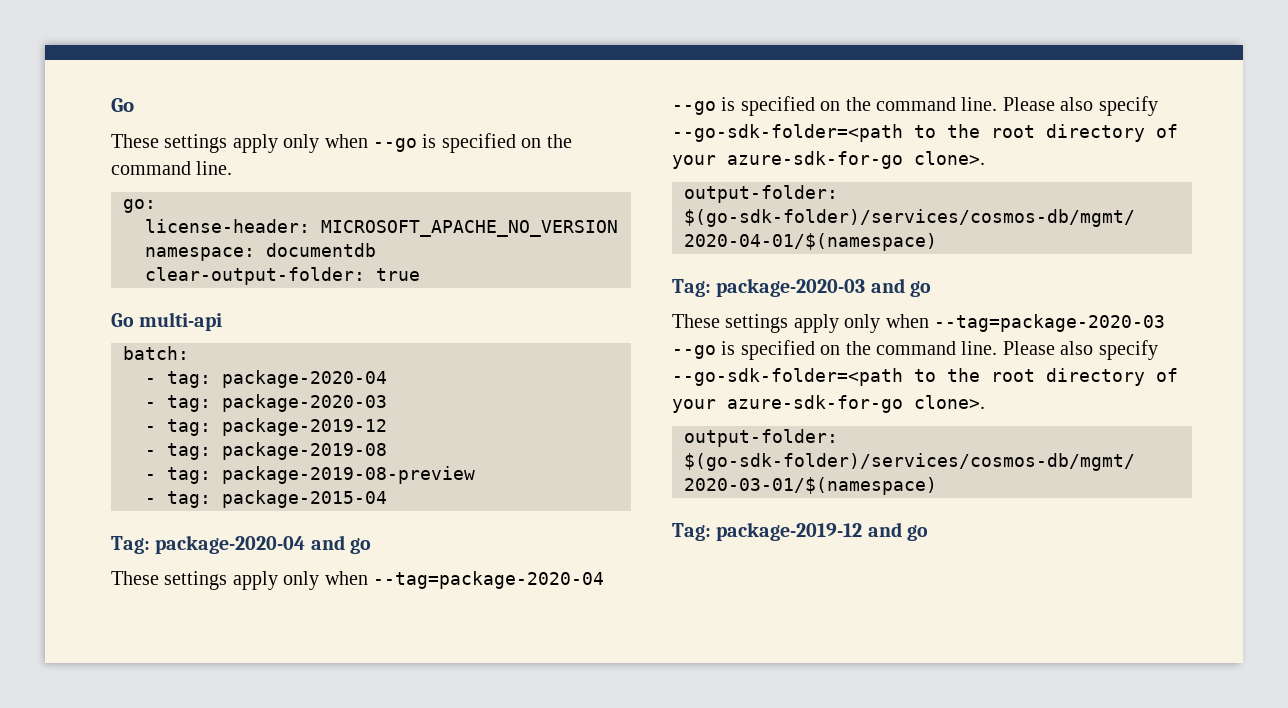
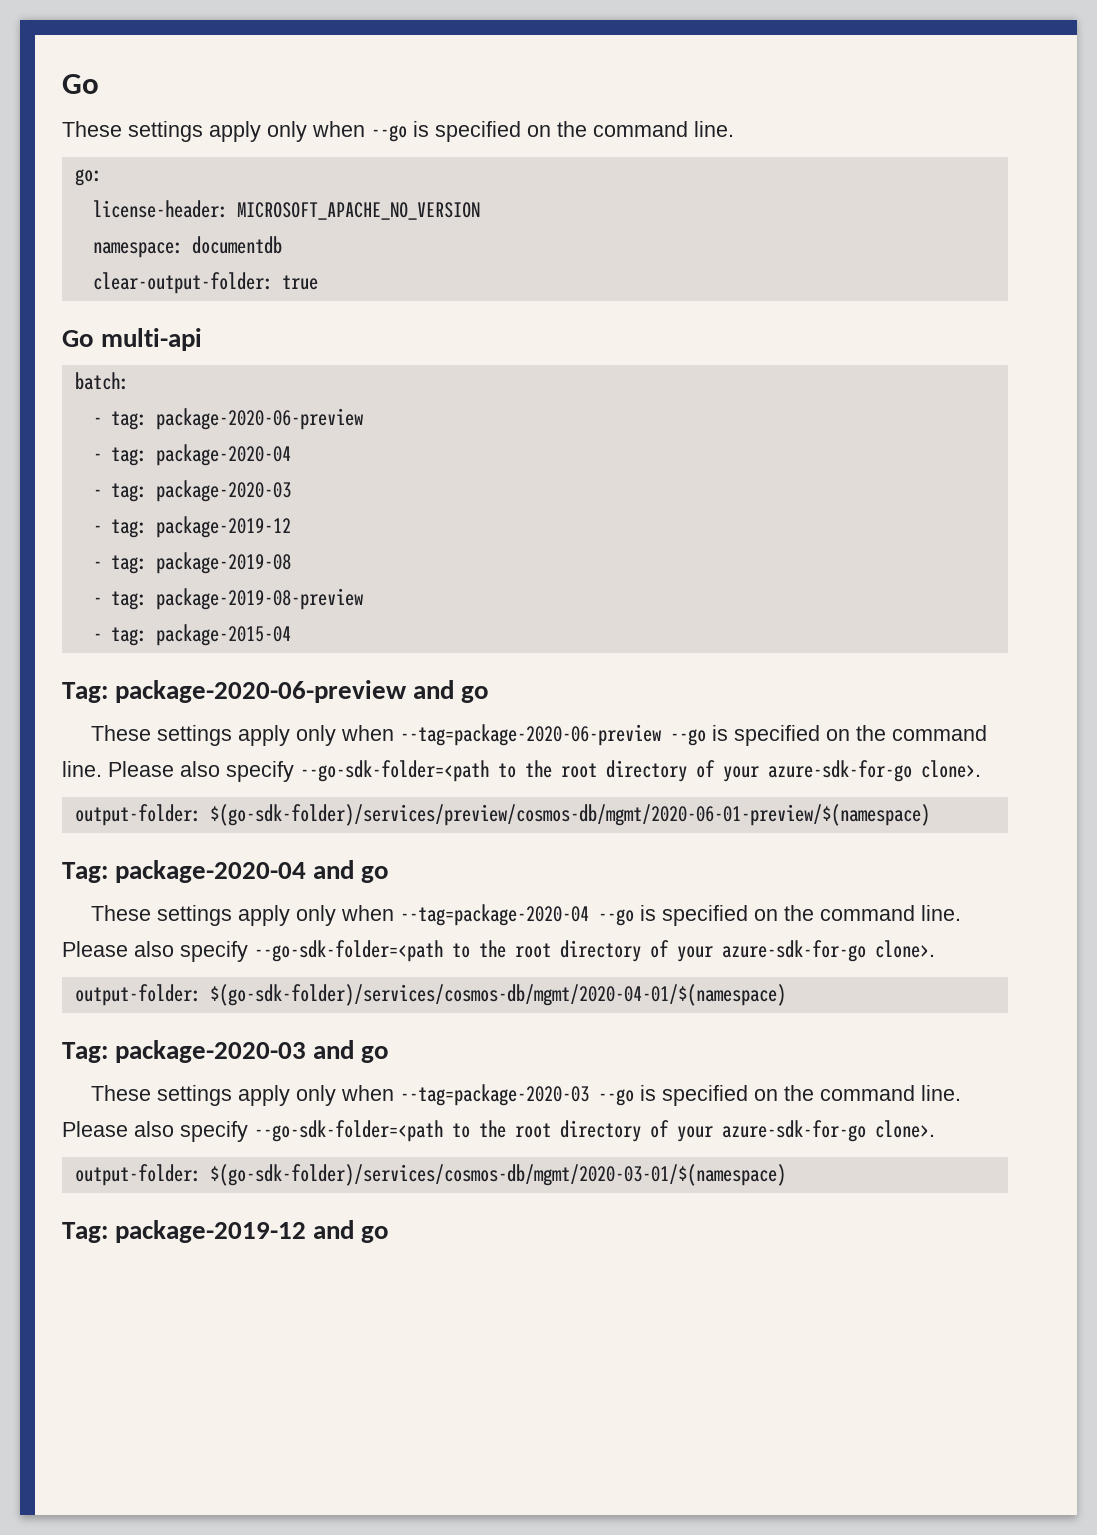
+ - tag: package-2020-06-preview
+ Tag: package-2020-06-preview and go
+ These settings apply only when --tag=package-2020-06-preview --go is specified on the command line. Please also specify --go-sdk-folder=<path to the root directory of your azure-sdk-for-go clone>.
+ output-folder: $(go-sdk-folder)/services/preview/cosmos-db/mgmt/2020-06-01-preview/$(namespace)

